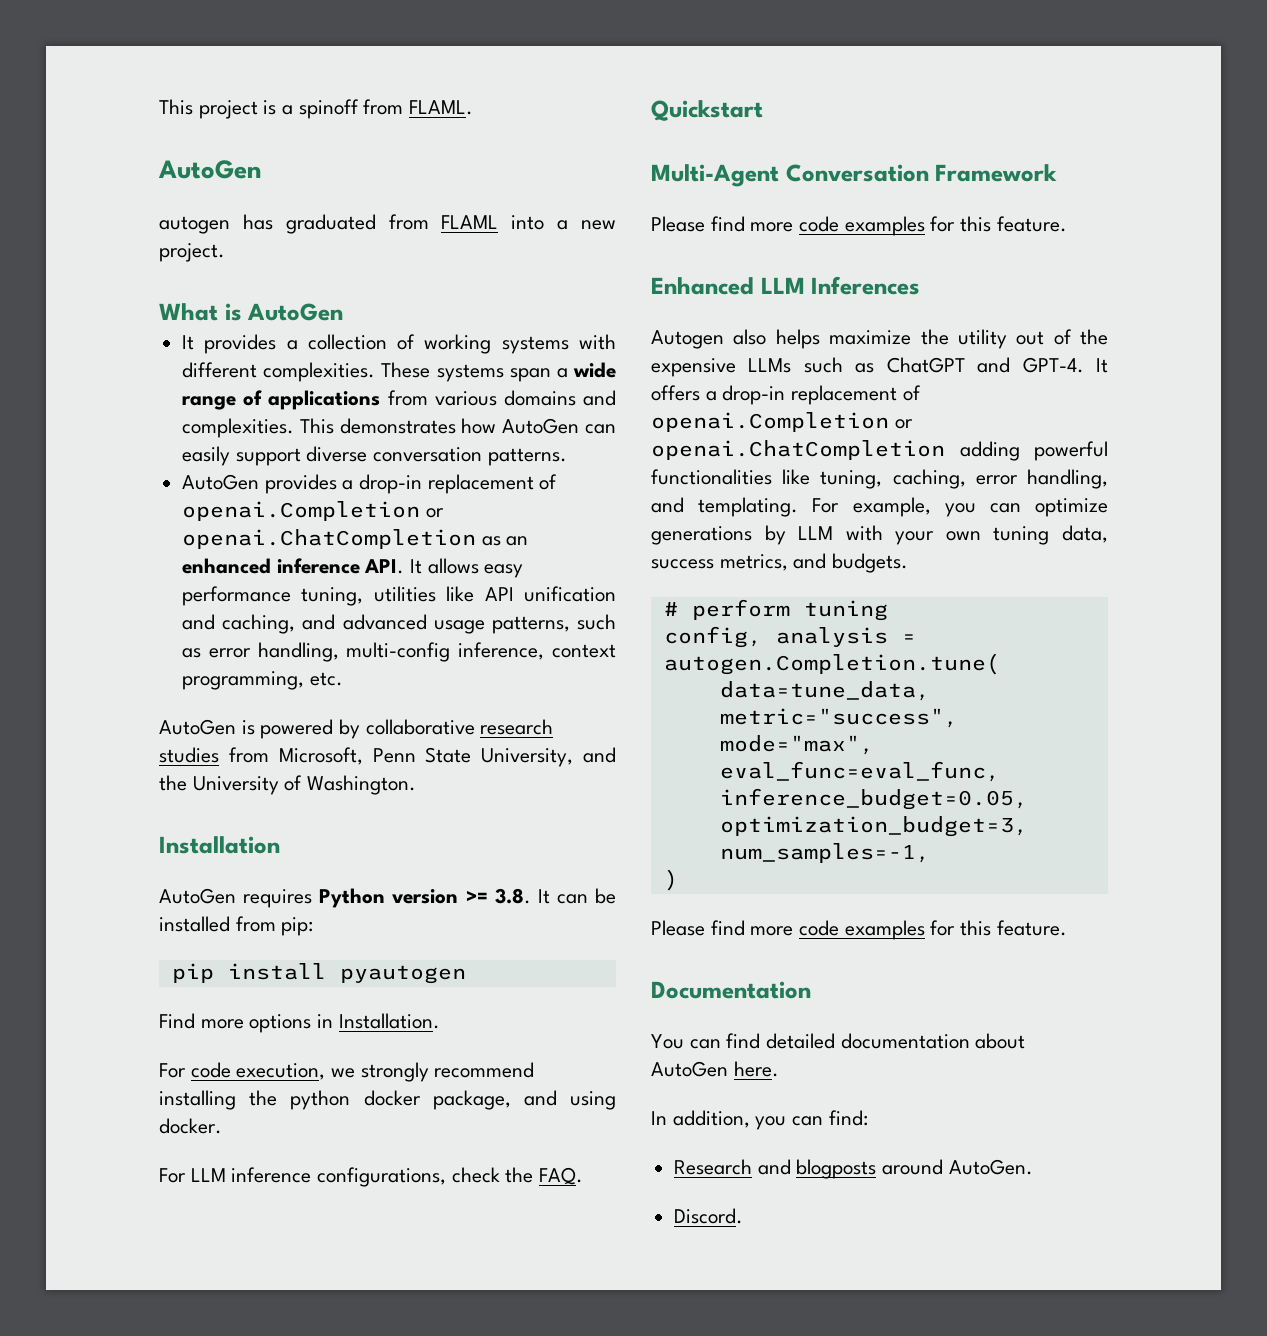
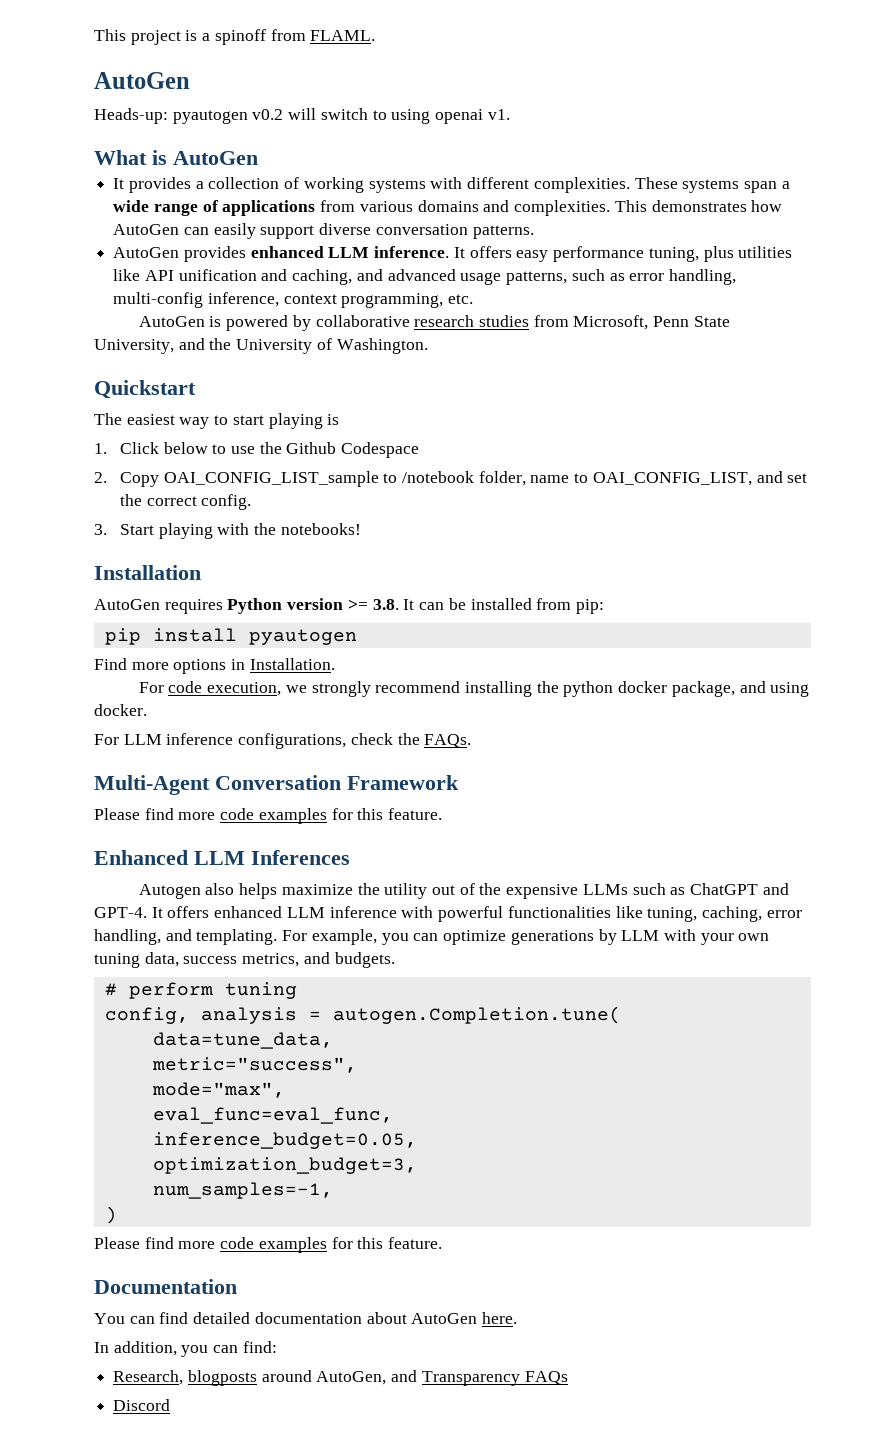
- autogen has graduated from FLAML into a new project.
+ Heads-up: pyautogen v0.2 will switch to using openai v1.
- AutoGen provides a drop-in replacement of openai.Completion or openai.ChatCompletion as an enhanced inference API. It allows easy performance tuning, utilities like API unification and caching, and advanced usage patterns, such as error handling, multi-config inference, context programming, etc.
+ AutoGen provides enhanced LLM inference. It offers easy performance tuning, plus utilities like API unification and caching, and advanced usage patterns, such as error handling, multi-config inference, context programming, etc.
+ Quickstart
+ The easiest way to start playing is
+ 1. Click below to use the Github Codespace
+ 2. Copy OAI_CONFIG_LIST_sample to /notebook folder, name to OAI_CONFIG_LIST, and set the correct config.
+ 3. Start playing with the notebooks!
- For LLM inference configurations, check the FAQ.
- Quickstart
+ For LLM inference configurations, check the FAQs.
- It offers a drop-in replacement of openai.Completion or openai.ChatCompletion adding powerful functionalities like tuning, caching, error handling, and templating.
+ It offers enhanced LLM inference with powerful functionalities like tuning, caching, error handling, and templating.
- Research and blogposts around AutoGen.
- Discord.
+ Research, blogposts around AutoGen, and Transparency FAQs
+ Discord

